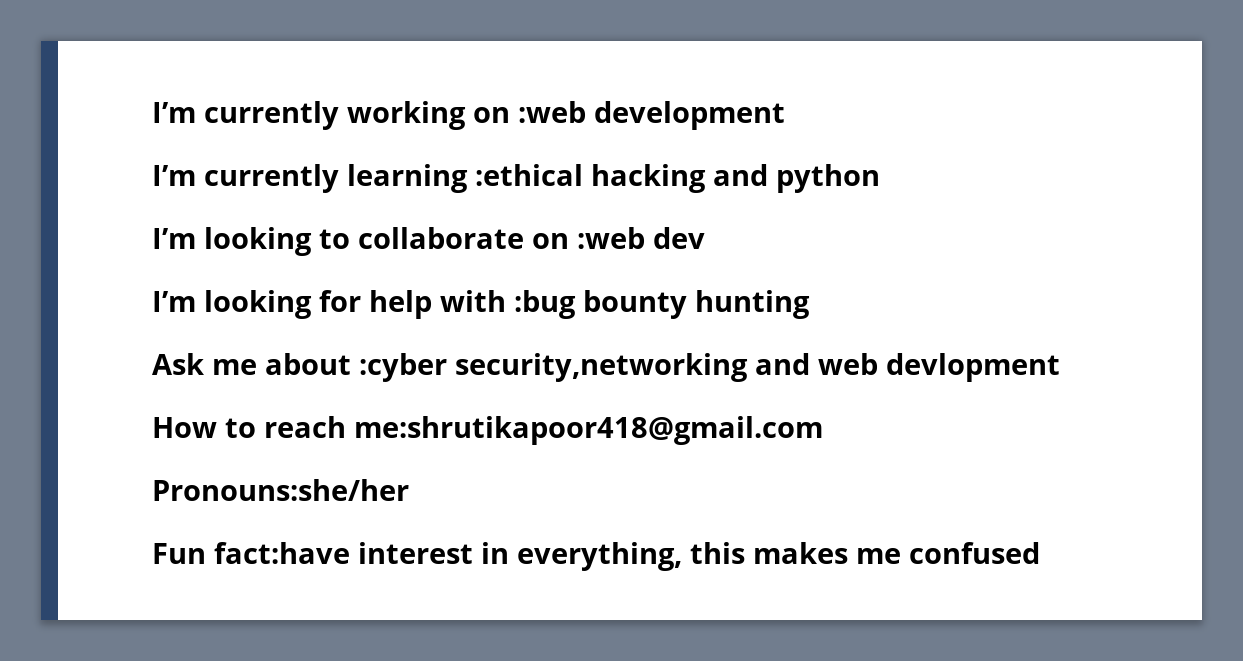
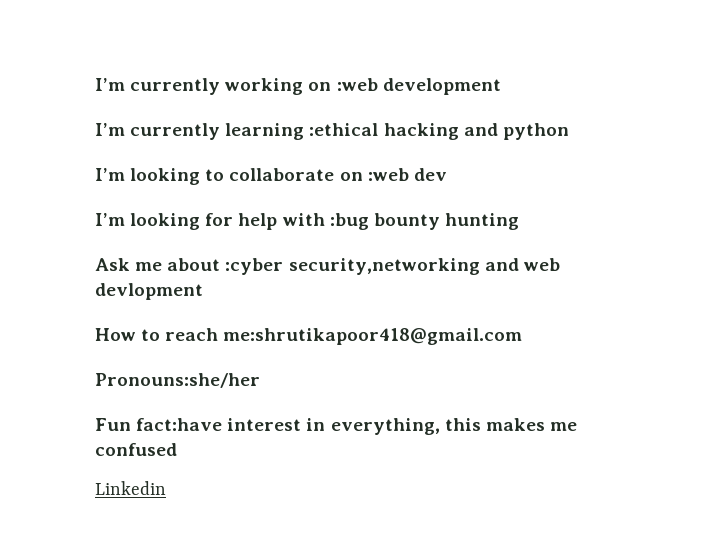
+ Linkedin

